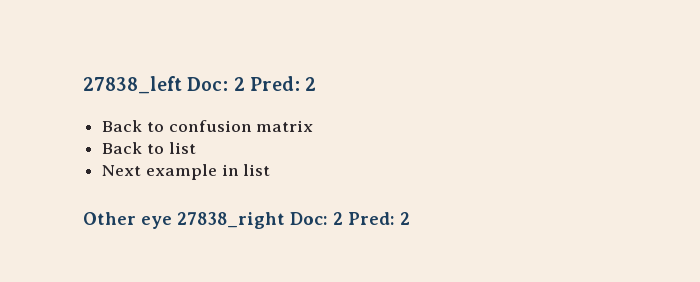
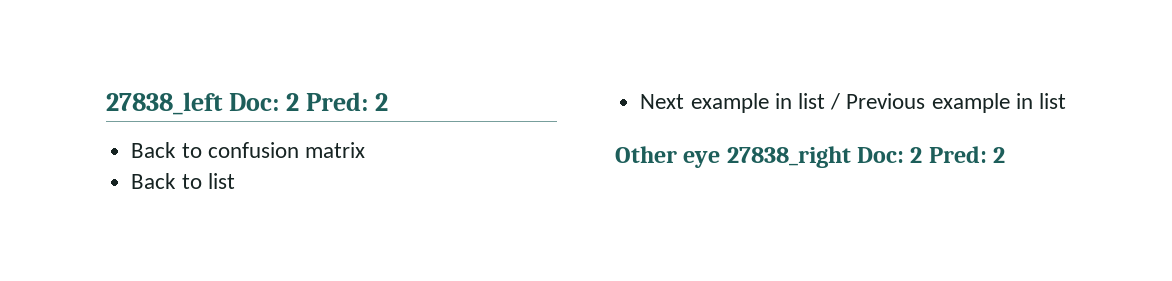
- Next example in list
+ Next example in list / Previous example in list

